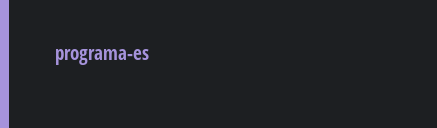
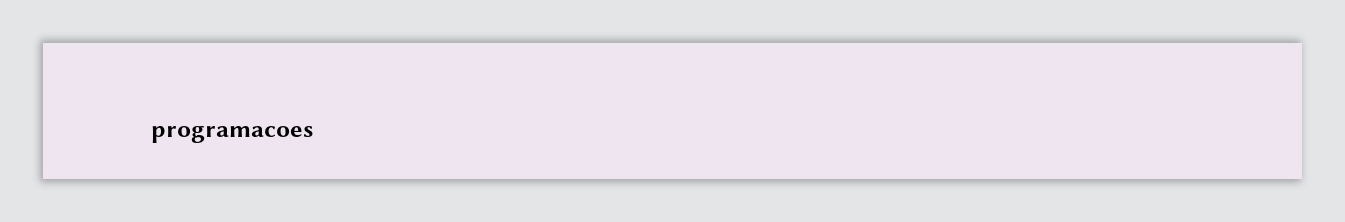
- programa-es
+ programacoes

